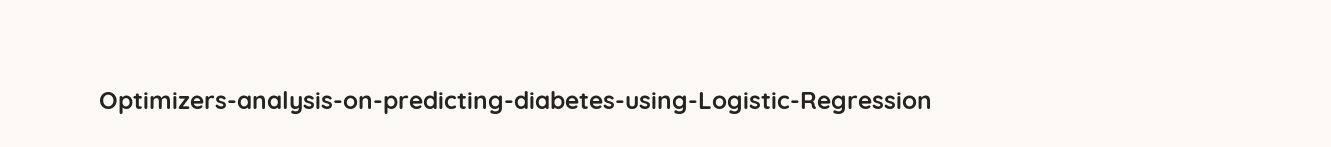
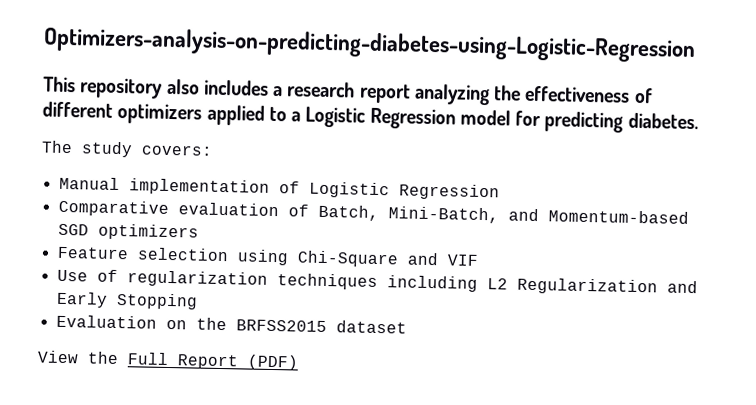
+ This repository also includes a research report analyzing the effectiveness of different optimizers applied to a Logistic Regression model for predicting diabetes.
+ The study covers:
+ Manual implementation of Logistic Regression
+ Comparative evaluation of Batch, Mini-Batch, and Momentum-based SGD optimizers
+ Feature selection using Chi-Square and VIF
+ Use of regularization techniques including L2 Regularization and Early Stopping
+ Evaluation on the BRFSS2015 dataset
+ View the Full Report (PDF)

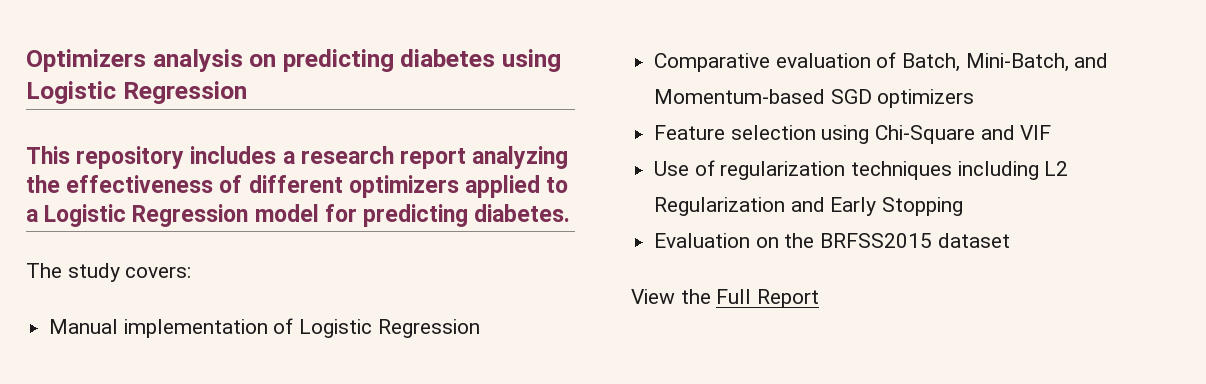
- Optimizers-analysis-on-predicting-diabetes-using-Logistic-Regression
+ Optimizers analysis on predicting diabetes using Logistic Regression
- This repository also includes a research report analyzing the effectiveness of different optimizers applied to a Logistic Regression model for predicting diabetes.
+ This repository includes a research report analyzing the effectiveness of different optimizers applied to a Logistic Regression model for predicting diabetes.
- View the Full Report (PDF)
+ View the Full Report

